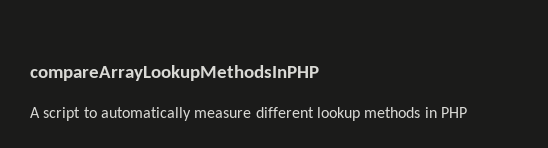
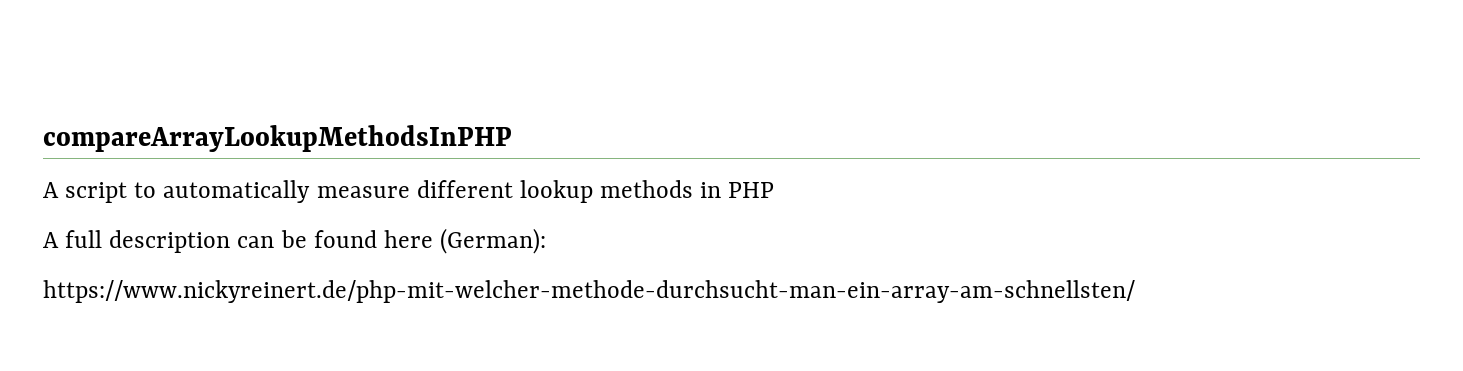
+ A full description can be found here (German):
+ https://www.nickyreinert.de/php-mit-welcher-methode-durchsucht-man-ein-array-am-schnellsten/

